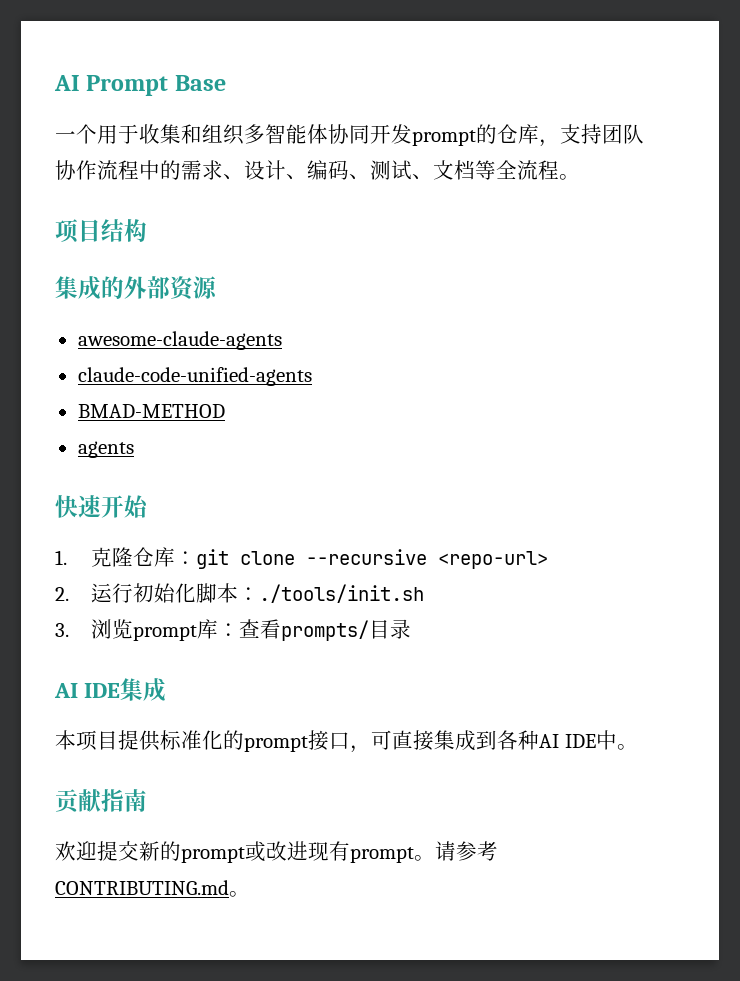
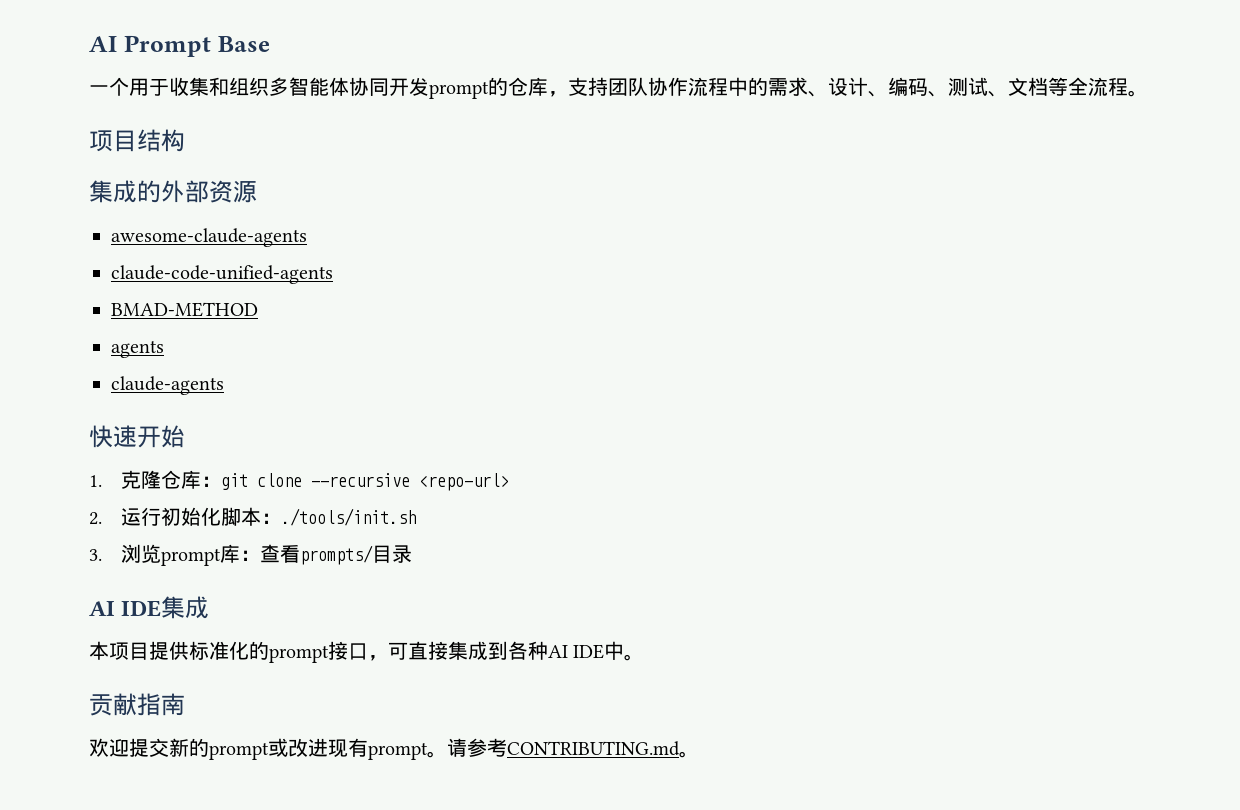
+ claude-agents

